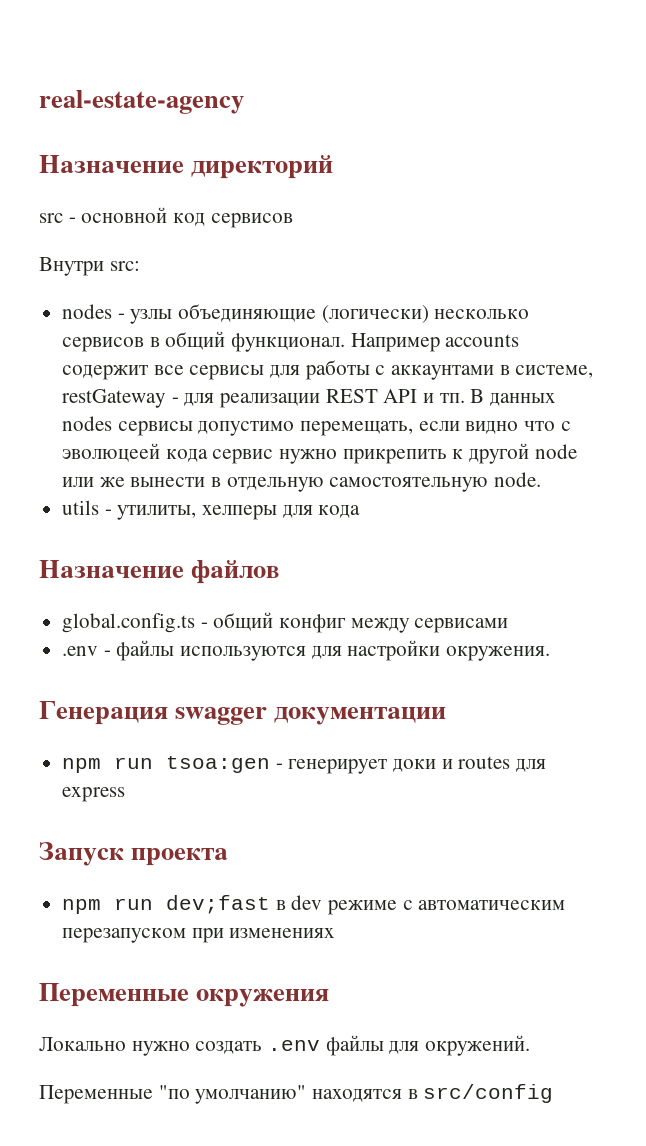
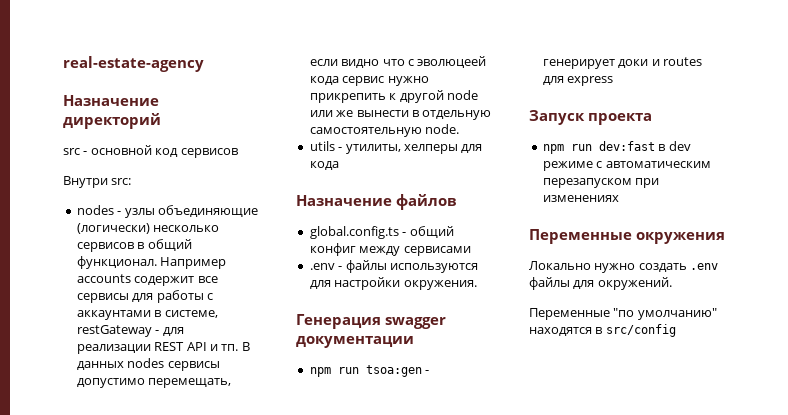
- npm run dev;fast в dev режиме с автоматическим перезапуском при изменениях
+ npm run dev:fast в dev режиме с автоматическим перезапуском при изменениях

